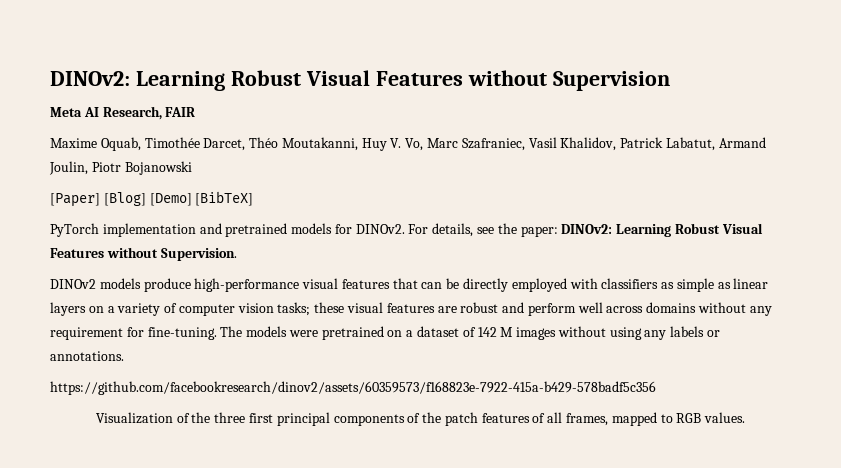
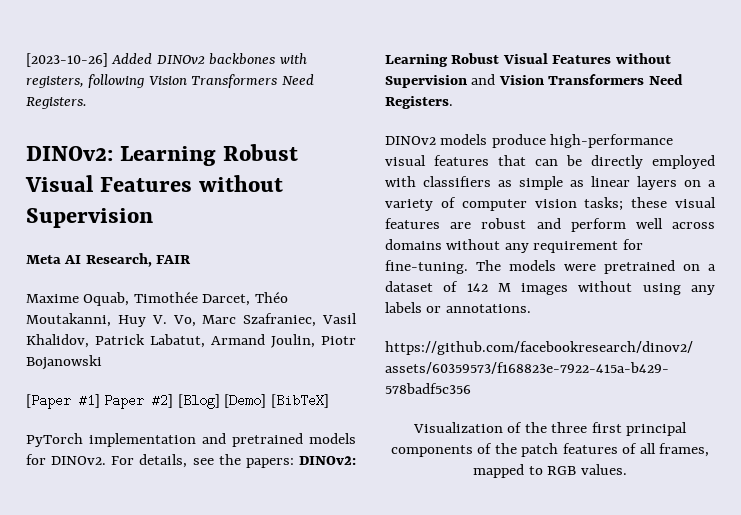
+ [2023-10-26] Added DINOv2 backbones with registers, following Vision Transformers Need Registers.
- [Paper] [Blog] [Demo] [BibTeX]
+ [Paper #1] Paper #2] [Blog] [Demo] [BibTeX]
- For details, see the paper: DINOv2: Learning Robust Visual Features without Supervision.
+ For details, see the papers: DINOv2: Learning Robust Visual Features without Supervision and Vision Transformers Need Registers.

